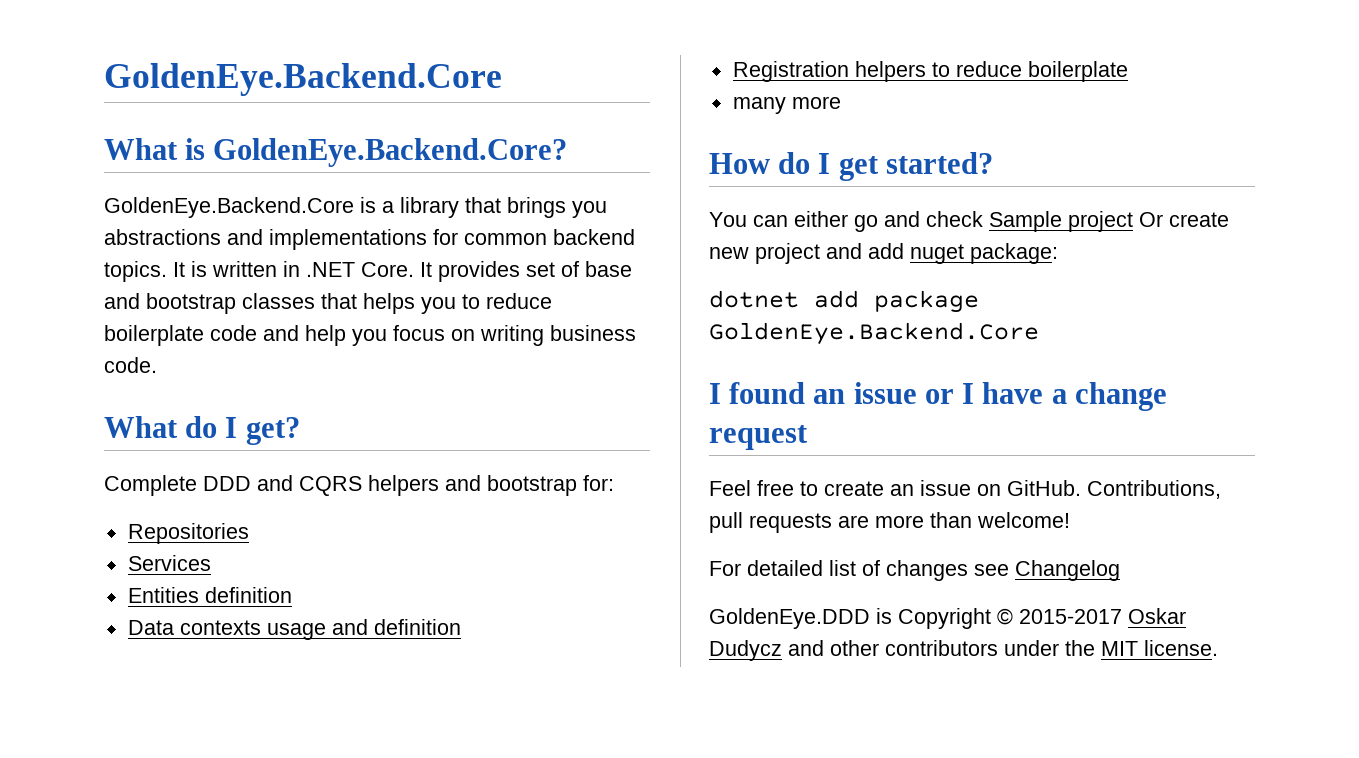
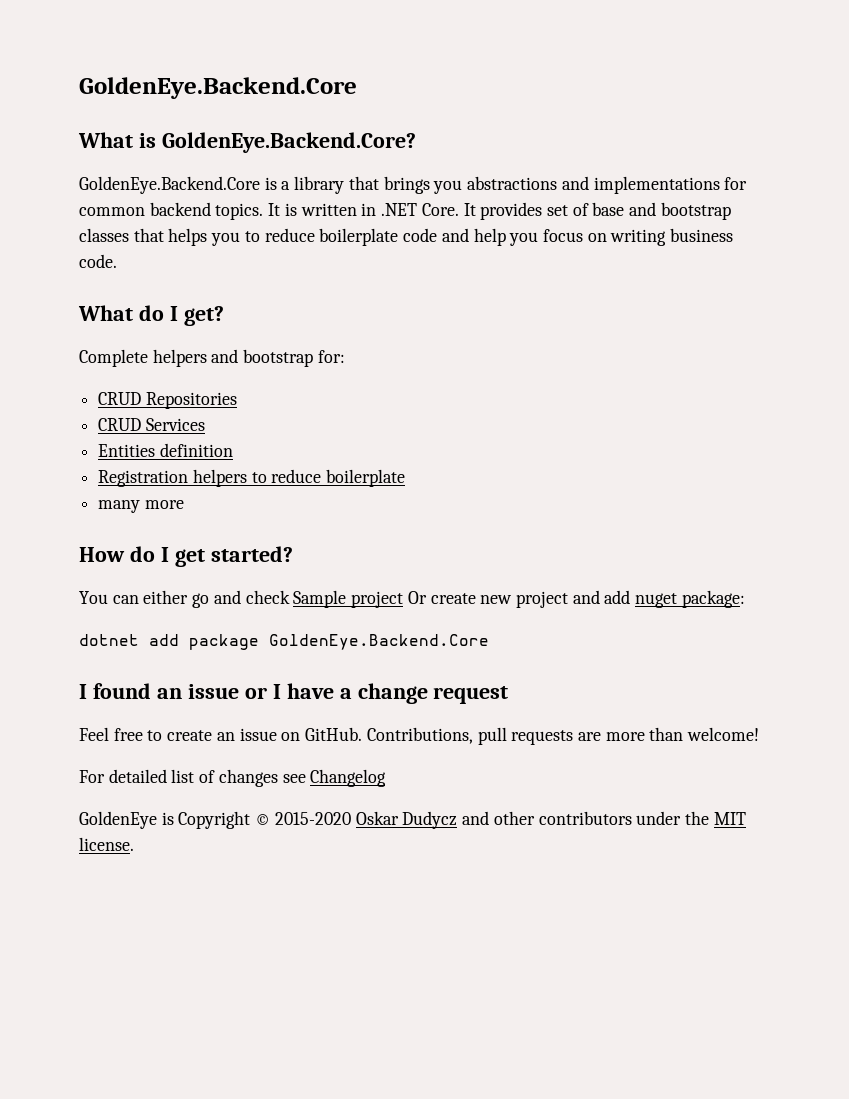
- Complete DDD and CQRS helpers and bootstrap for:
+ Complete helpers and bootstrap for:
- Repositories
+ CRUD Repositories
- Services
+ CRUD Services
- Data contexts usage and definition
- GoldenEye.DDD is Copyright © 2015-2017 Oskar Dudycz and other contributors under the MIT license.
+ GoldenEye is Copyright © 2015-2020 Oskar Dudycz and other contributors under the MIT license.

